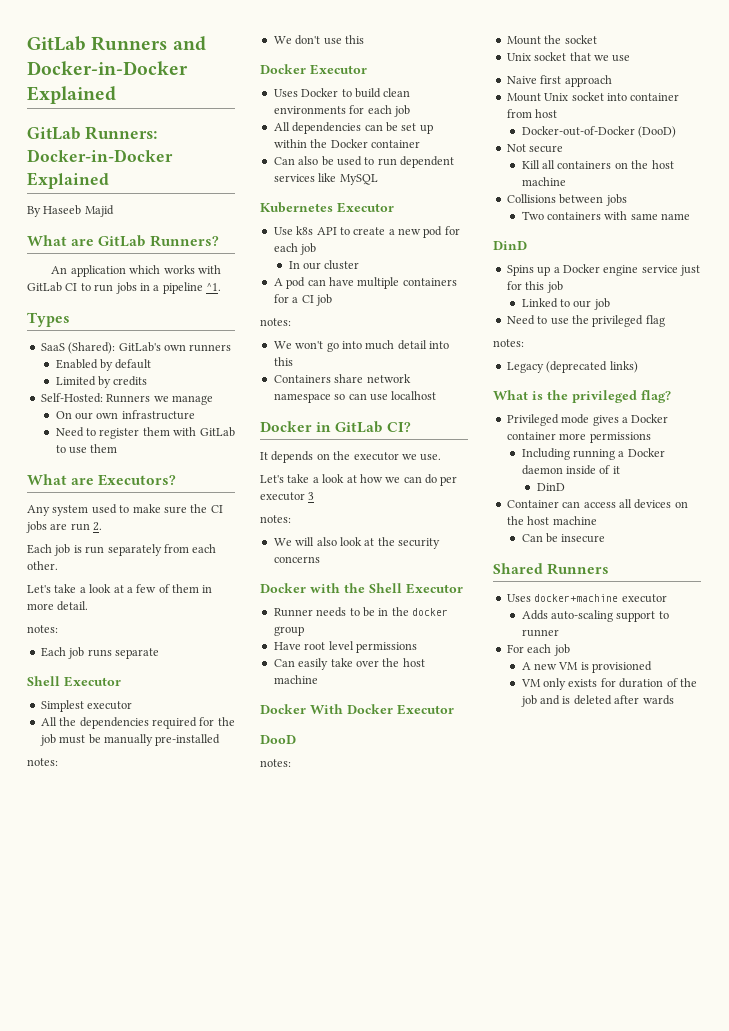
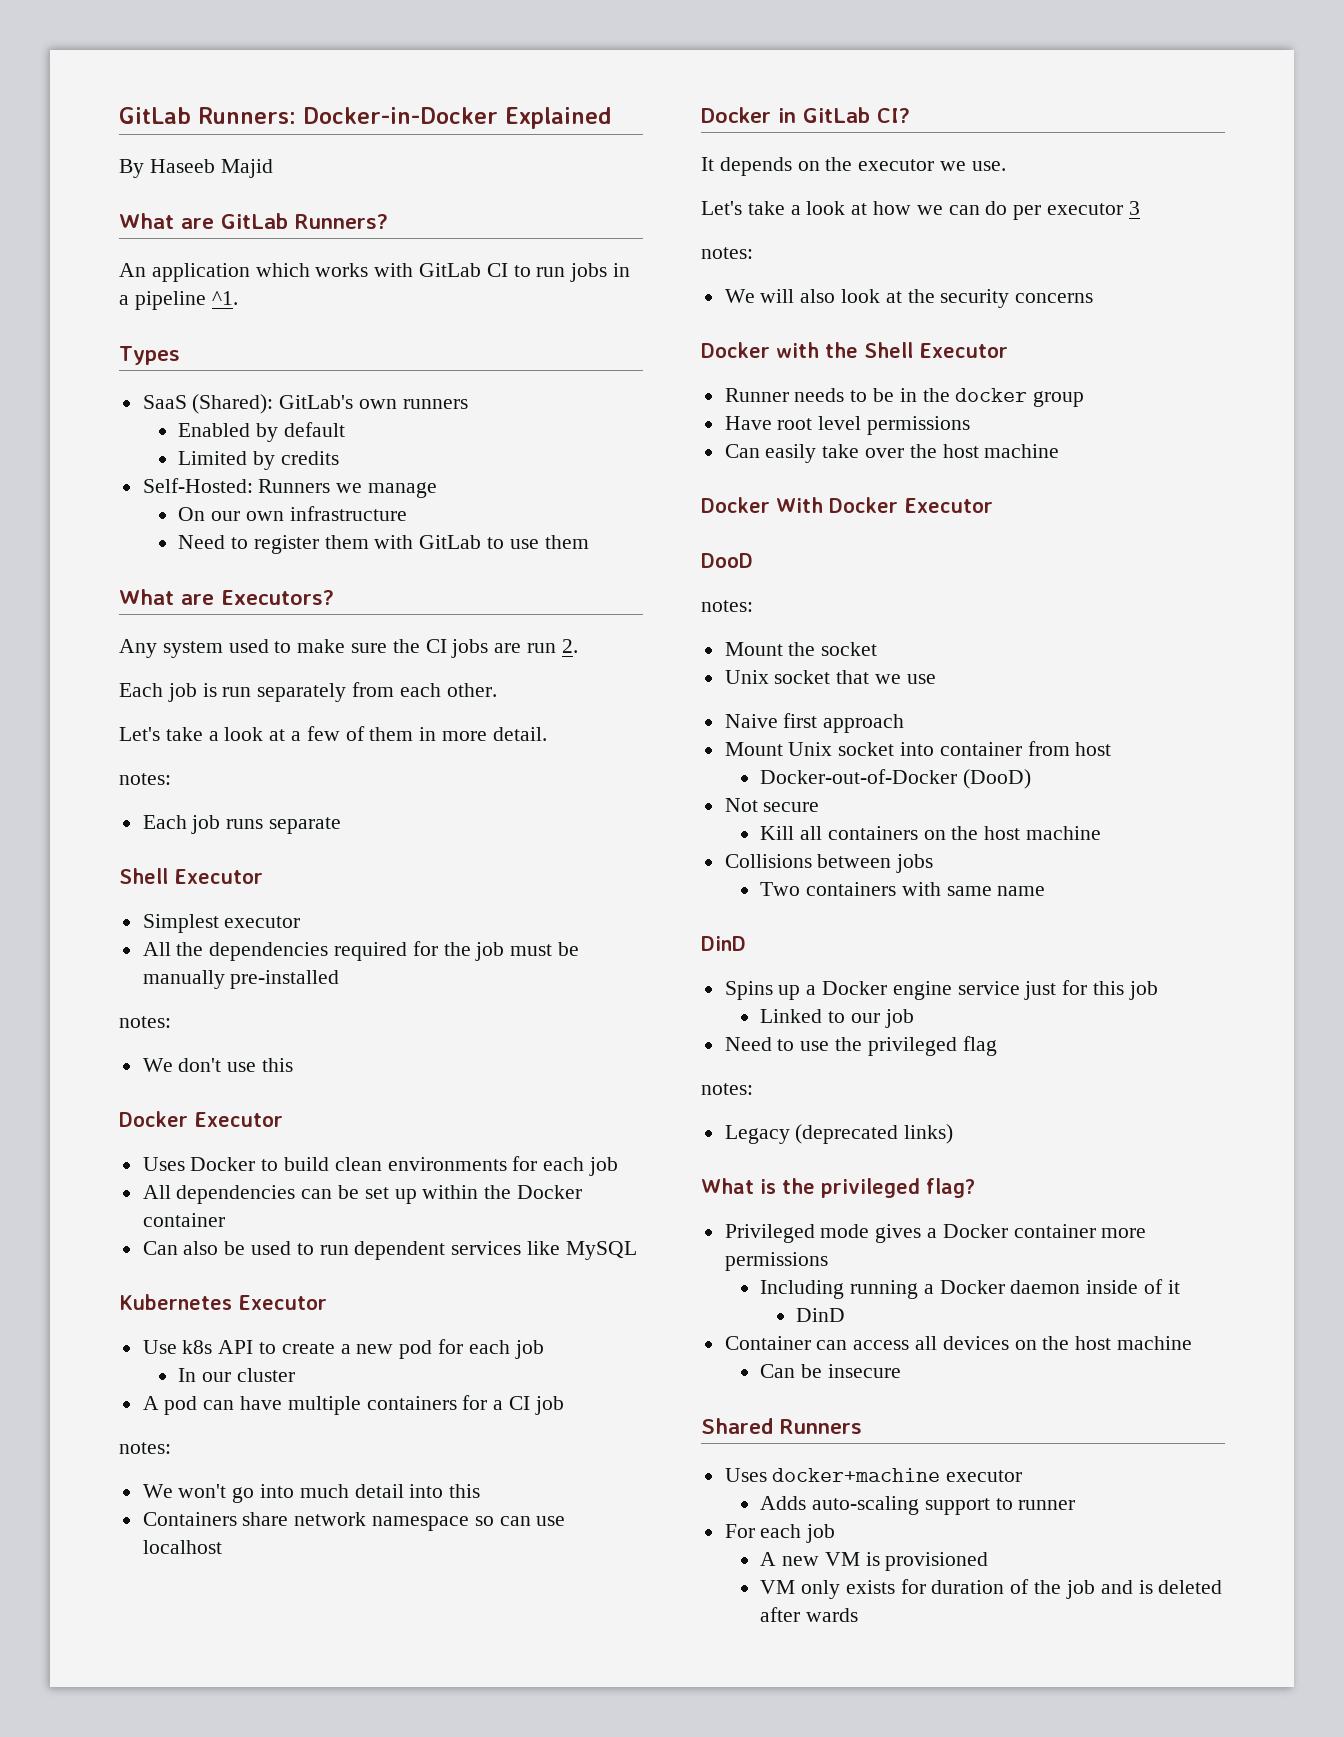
- GitLab Runners and Docker-in-Docker Explained

